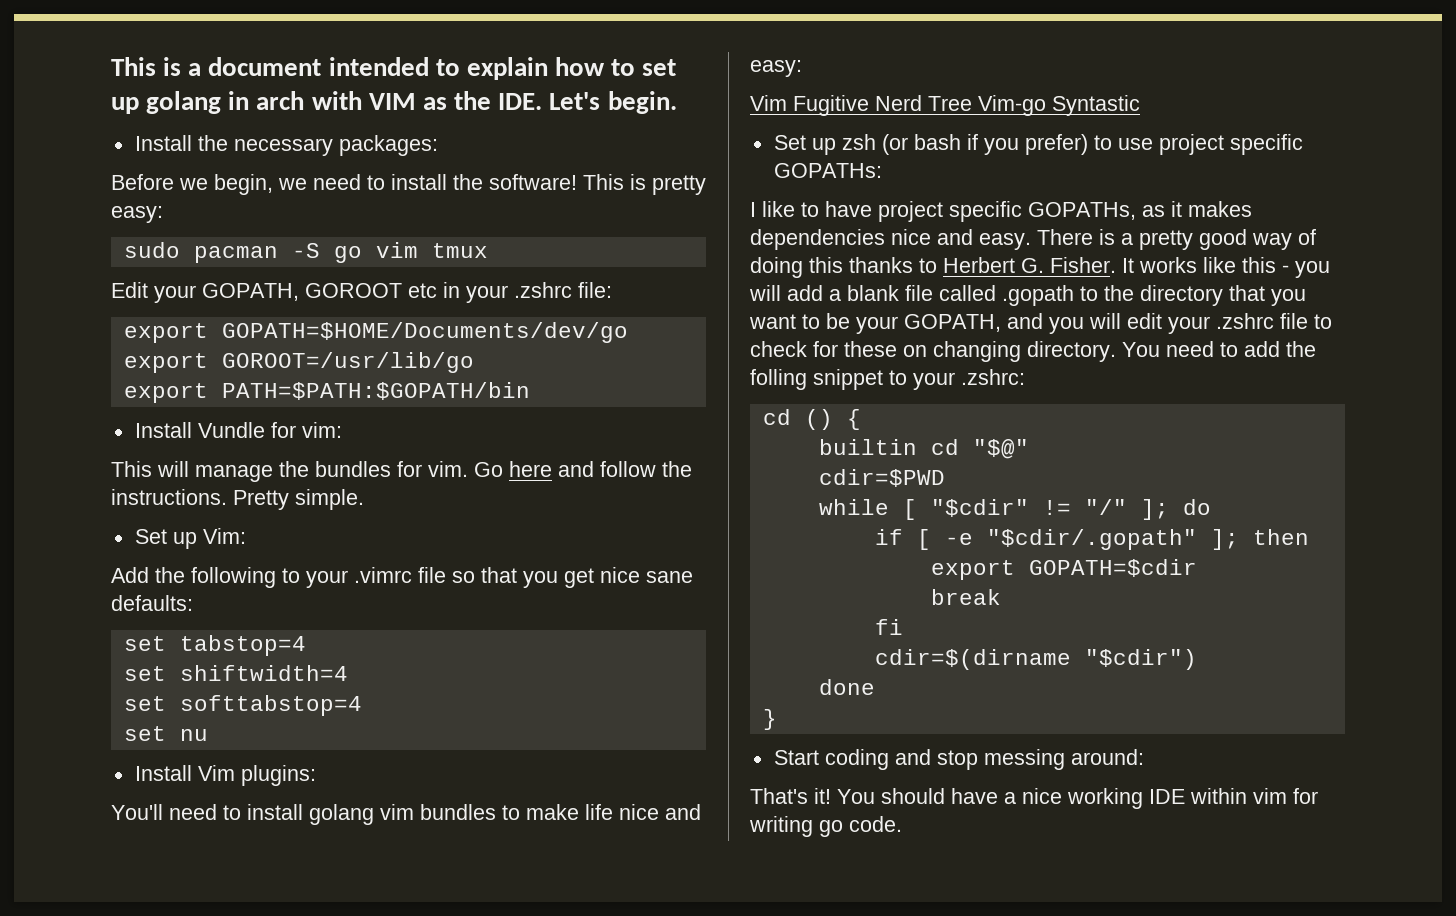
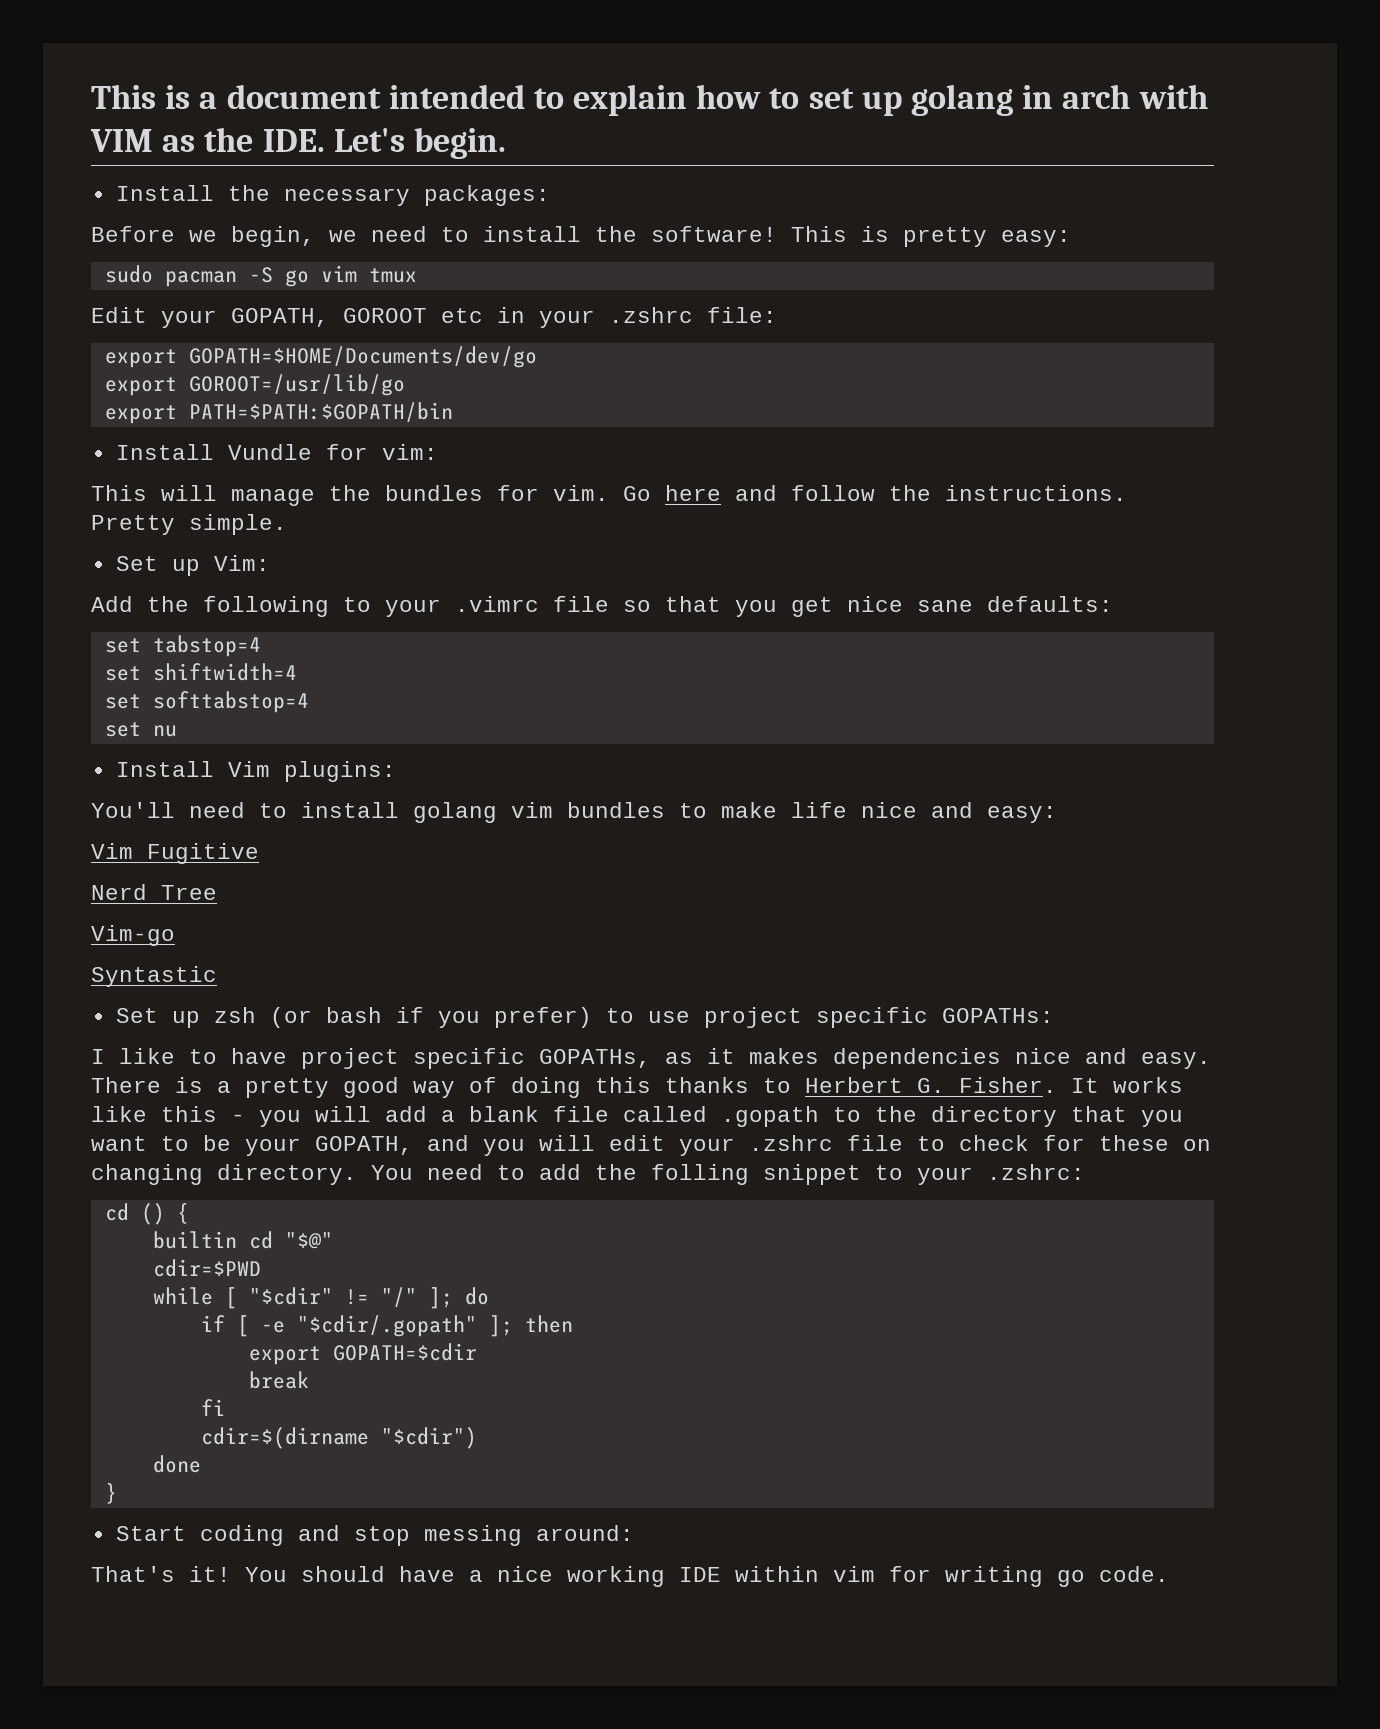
- Vim Fugitive Nerd Tree Vim-go Syntastic
+ Vim Fugitive
+ Nerd Tree
+ Vim-go
+ Syntastic

